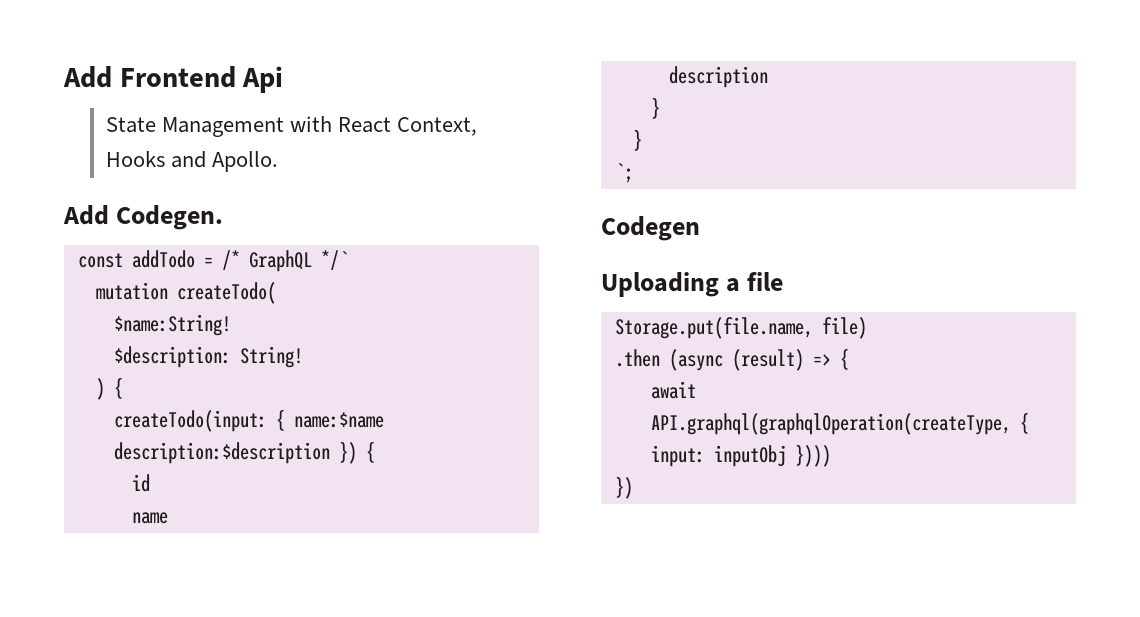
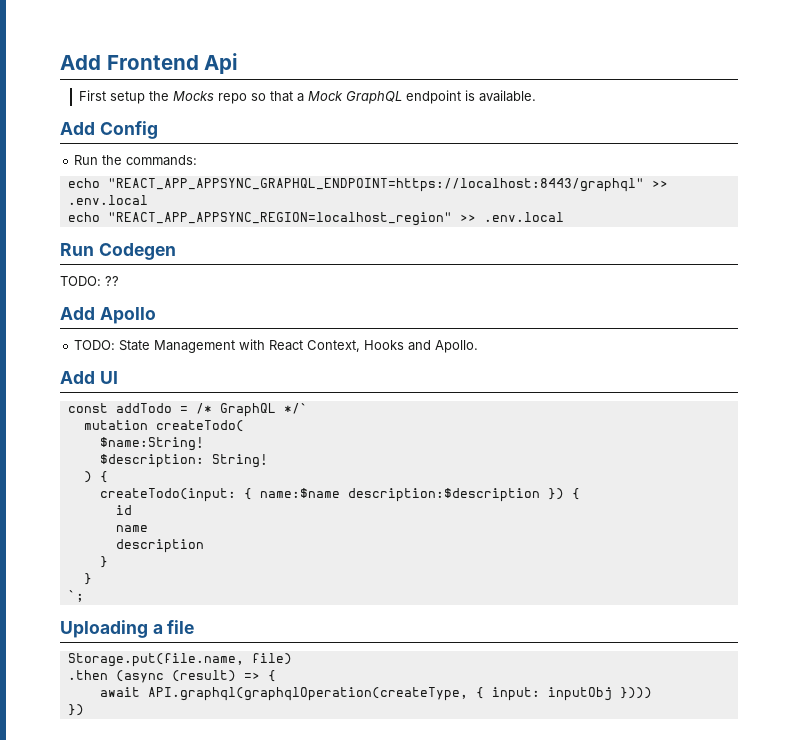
- State Management with React Context, Hooks and Apollo.
+ First setup the Mocks repo so that a Mock GraphQL endpoint is available.
+ Add Config
+ Run the commands:
+ echo "REACT_APP_APPSYNC_GRAPHQL_ENDPOINT=https://localhost:8443/graphql" >> .env.local
+ echo "REACT_APP_APPSYNC_REGION=localhost_region" >> .env.local
+ Run Codegen
+ TODO: ??
+ Add Apollo
+ TODO: State Management with React Context, Hooks and Apollo.
- Add Codegen.
+ Add UI
- Codegen

